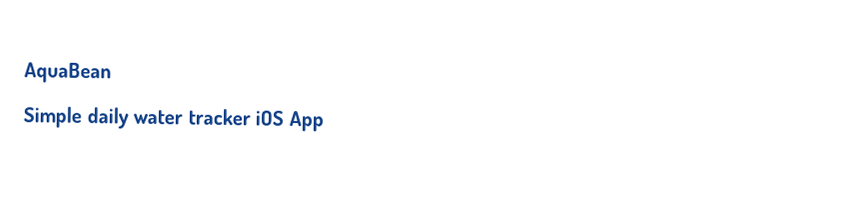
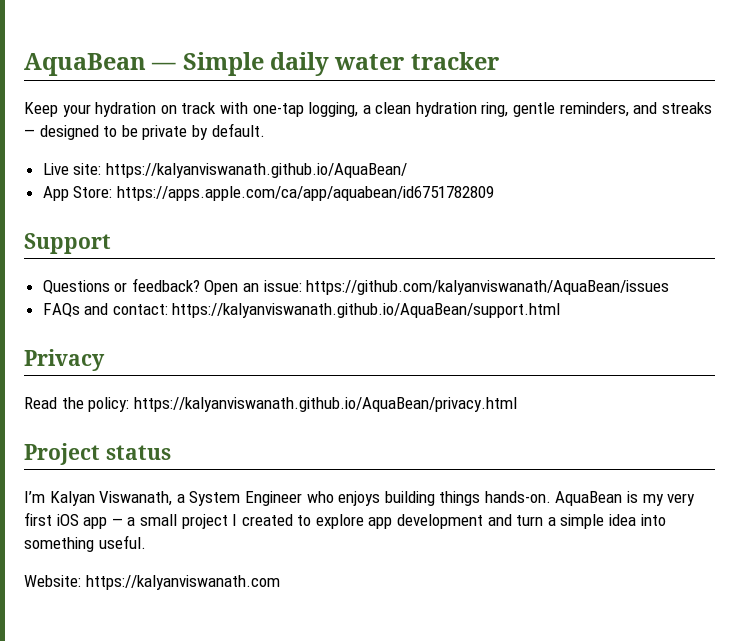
- AquaBean
- Simple daily water tracker iOS App
+ AquaBean — Simple daily water tracker
+ Keep your hydration on track with one‑tap logging, a clean hydration ring, gentle reminders, and streaks — designed to be private by default.
+ Live site: https://kalyanviswanath.github.io/AquaBean/
+ App Store: https://apps.apple.com/ca/app/aquabean/id6751782809
+ Support
+ Questions or feedback? Open an issue: https://github.com/kalyanviswanath/AquaBean/issues
+ FAQs and contact: https://kalyanviswanath.github.io/AquaBean/support.html
+ Privacy
+ Read the policy: https://kalyanviswanath.github.io/AquaBean/privacy.html
+ Project status
+ I’m Kalyan Viswanath, a System Engineer who enjoys building things hands-on. AquaBean is my very first iOS app — a small project I created to explore app development and turn a simple idea into something useful.
+ Website: https://kalyanviswanath.com

